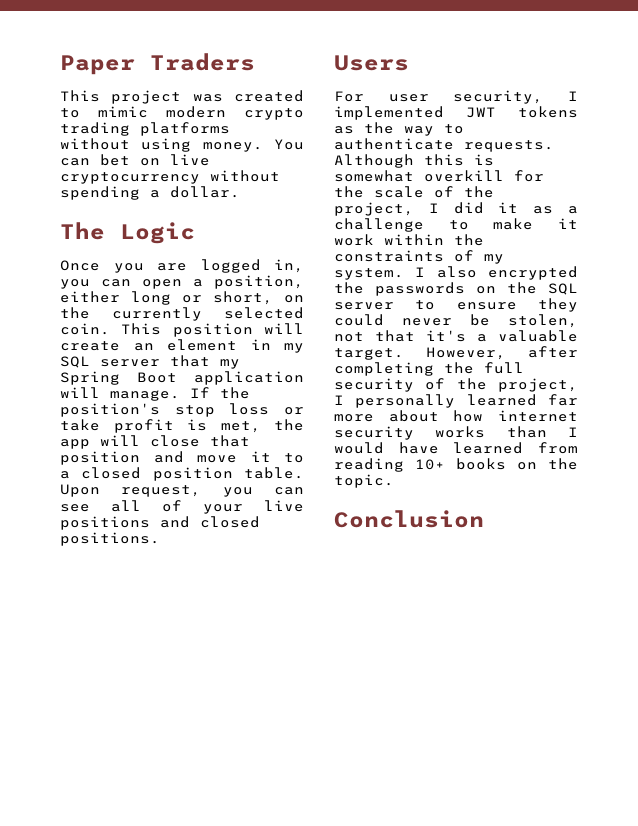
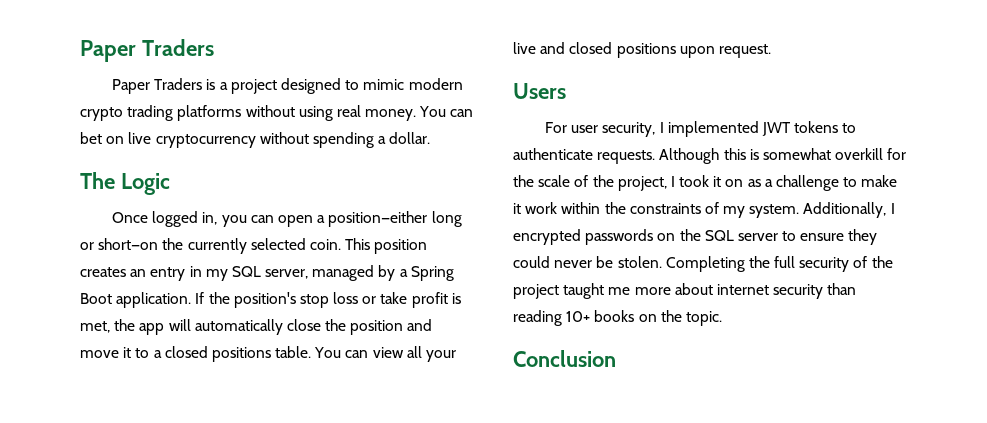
- This project was created to mimic modern crypto trading platforms without using money.
+ Paper Traders is a project designed to mimic modern crypto trading platforms without using real money.
- Once you are logged in, you can open a position, either long or short, on the currently selected coin.
+ Once logged in, you can open a position—either long or short—on the currently selected coin.
- This position will create an element in my SQL server that my Spring Boot application will manage.
+ This position creates an entry in my SQL server, managed by a Spring Boot application.
- If the position's stop loss or take profit is met, the app will close that position and move it to a closed position table. Upon request, you can see all of your live positions and closed positions.
+ If the position's stop loss or take profit is met, the app will automatically close the position and move it to a closed positions table. You can view all your live and closed positions upon request.
- For user security, I implemented JWT tokens as the way to authenticate requests.
+ For user security, I implemented JWT tokens to authenticate requests.
- Although this is somewhat overkill for the scale of the project, I did it as a challenge to make it work within the constraints of my system.
+ Although this is somewhat overkill for the scale of the project, I took it on as a challenge to make it work within the constraints of my system.
- I also encrypted the passwords on the SQL server to ensure they could never be stolen, not that it's a valuable target. However, after completing the full security of the project, I personally learned far more about how internet security works than I would have learned from reading 10+ books on the topic.
+ Additionally, I encrypted passwords on the SQL server to ensure they could never be stolen. Completing the full security of the project taught me more about internet security than reading 10+ books on the topic.

